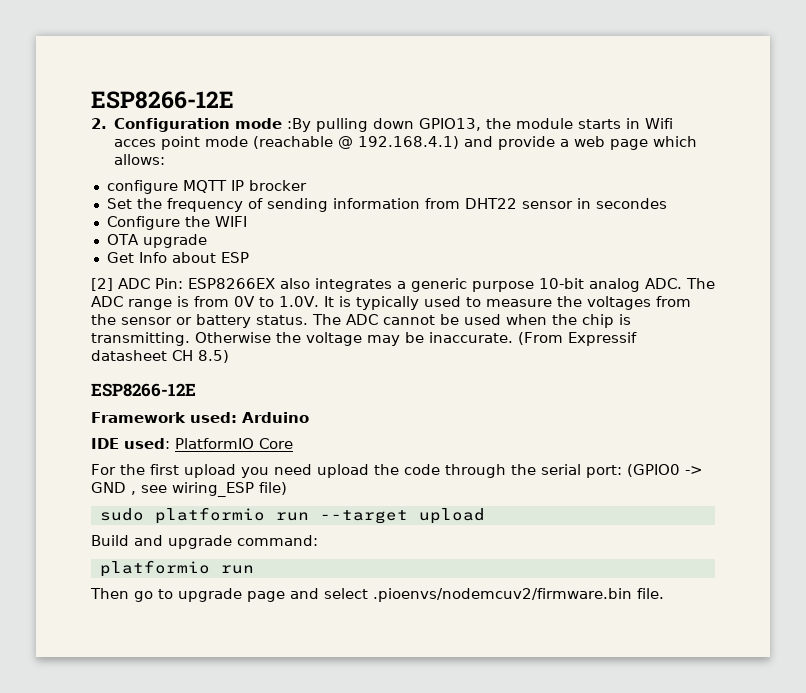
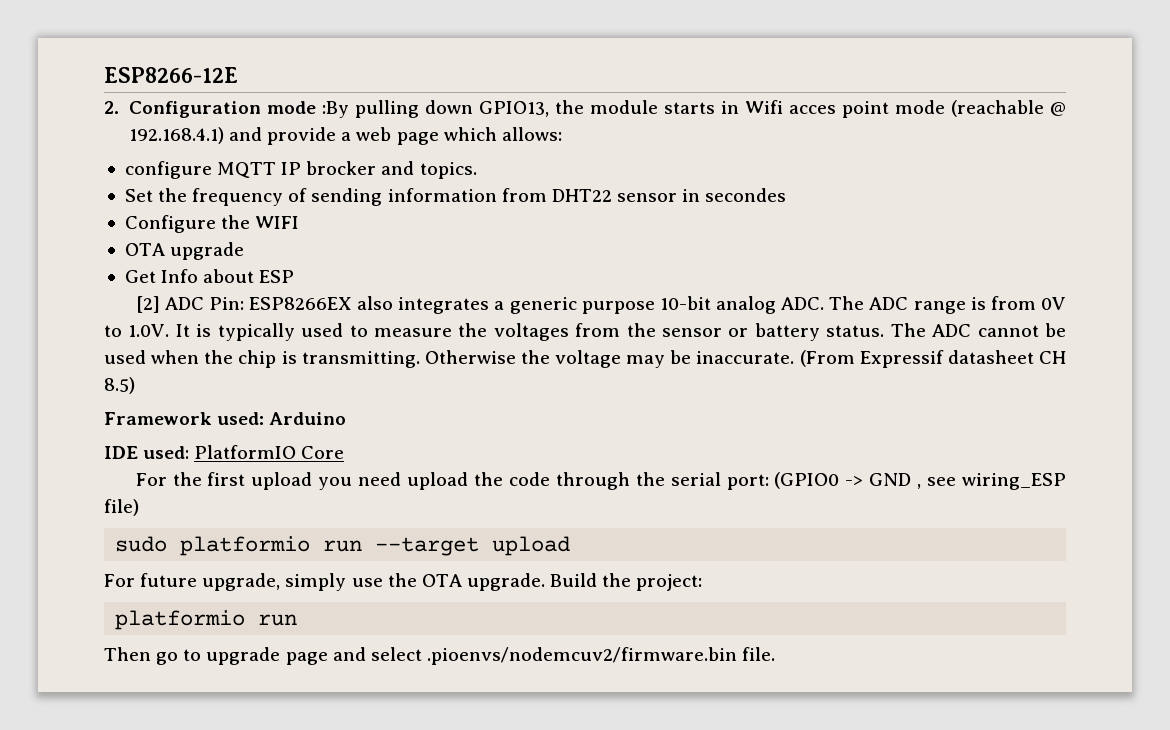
- configure MQTT IP brocker
+ configure MQTT IP brocker and topics.
  (From Expressif datasheet CH 8.5)
- ESP8266-12E
- Build and upgrade command:
+ For future upgrade, simply use the OTA upgrade. Build the project:

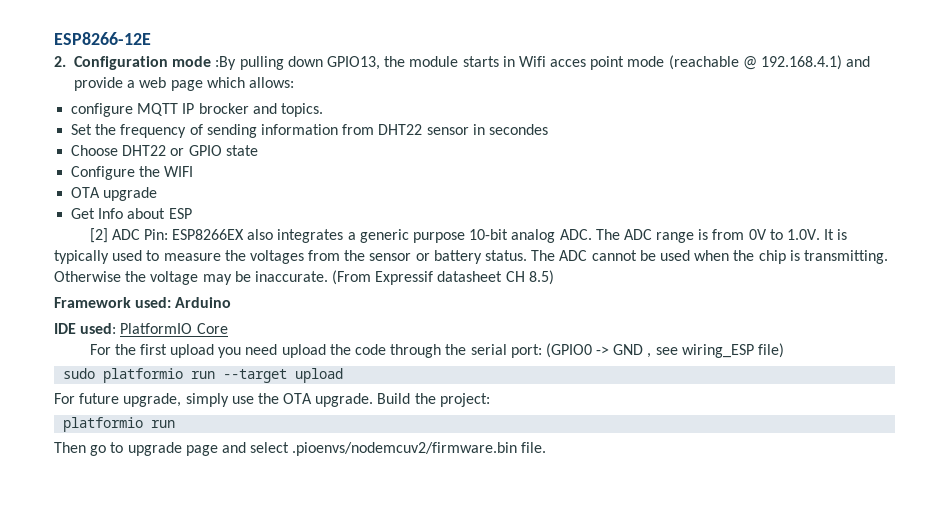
+ Choose DHT22 or GPIO state

